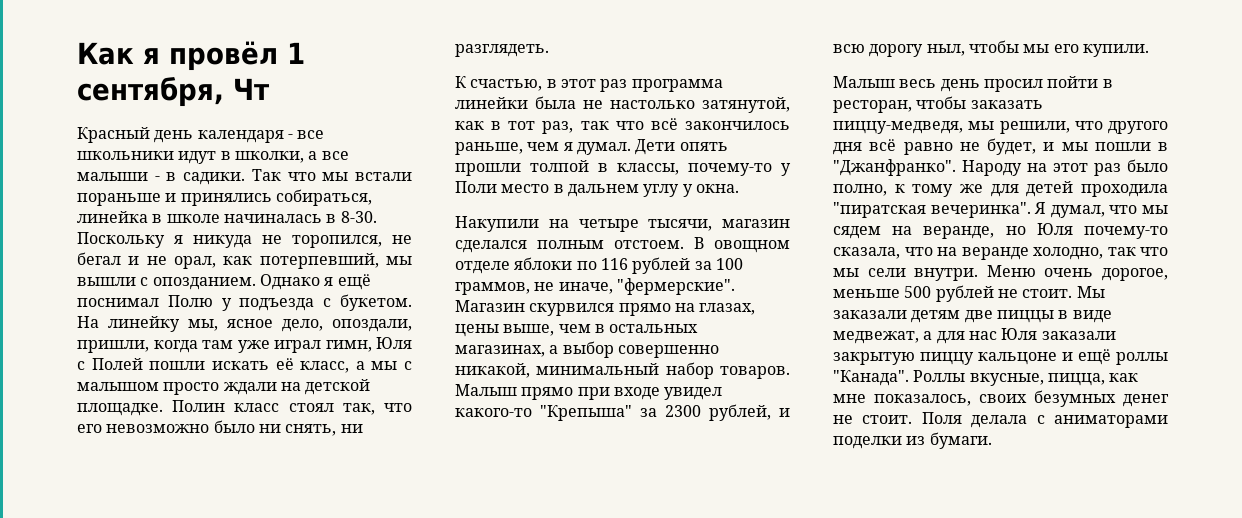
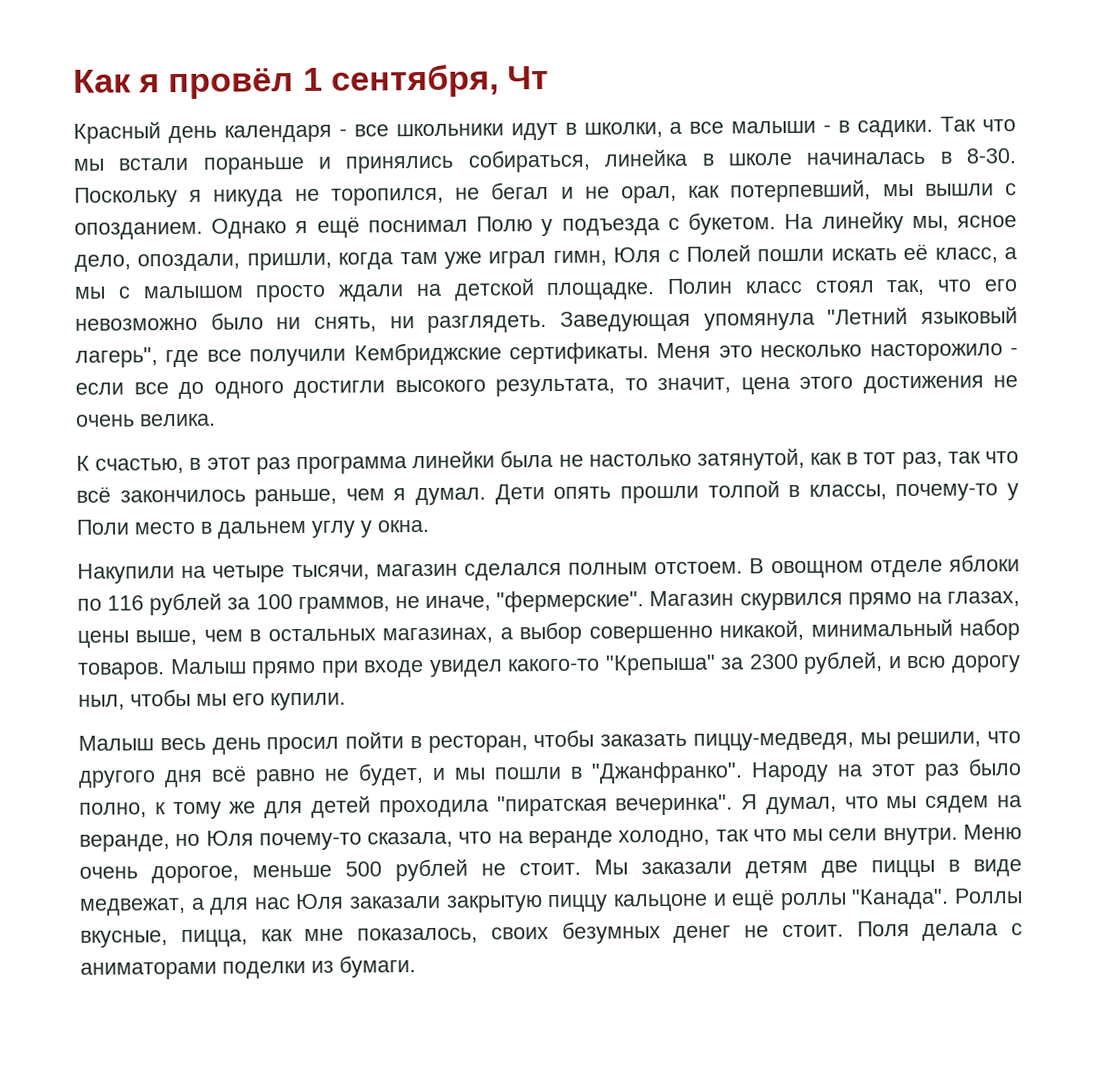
+ Заведующая упомянула "Летний языковый лагерь", где все получили Кембриджские сертификаты. Меня это несколько насторожило - если все до одного достигли высокого результата, то значит, цена этого достижения не очень велика.

